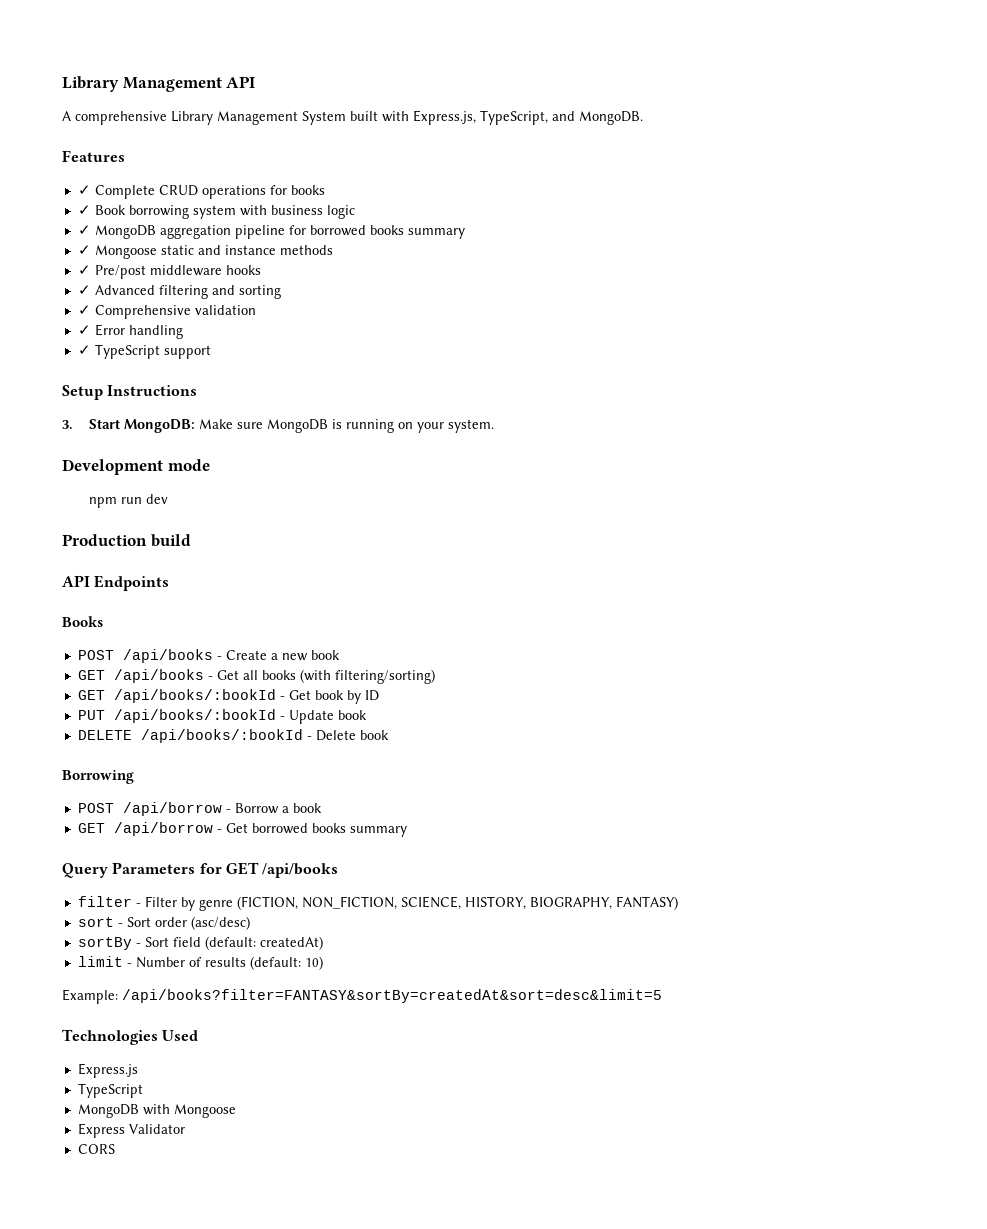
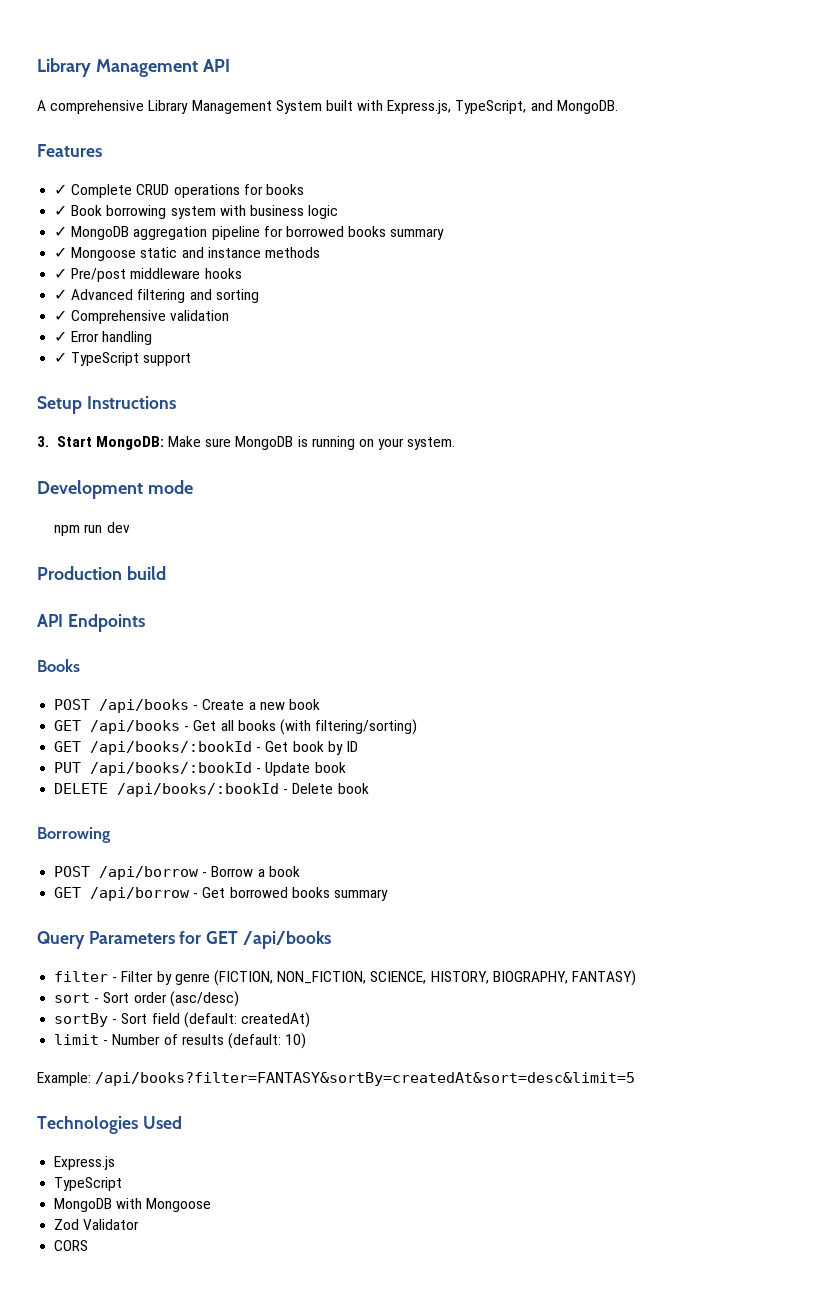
- Express Validator
+ Zod Validator

